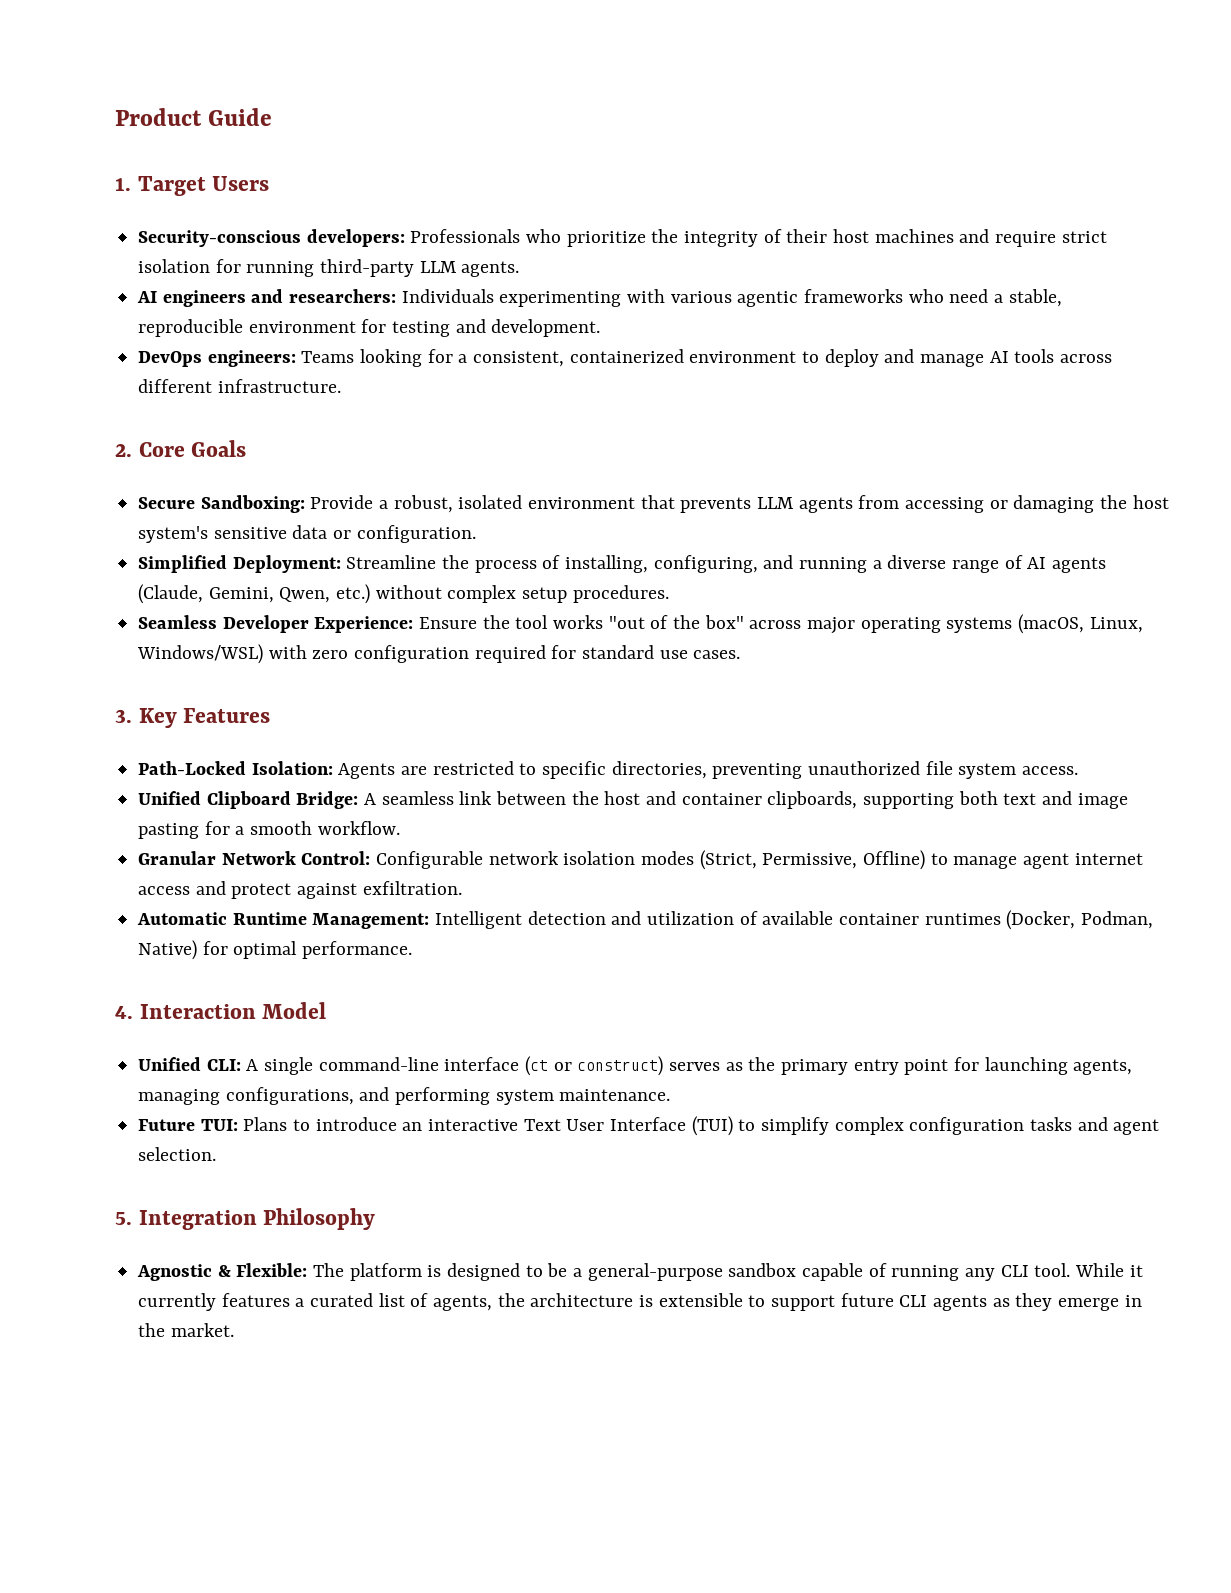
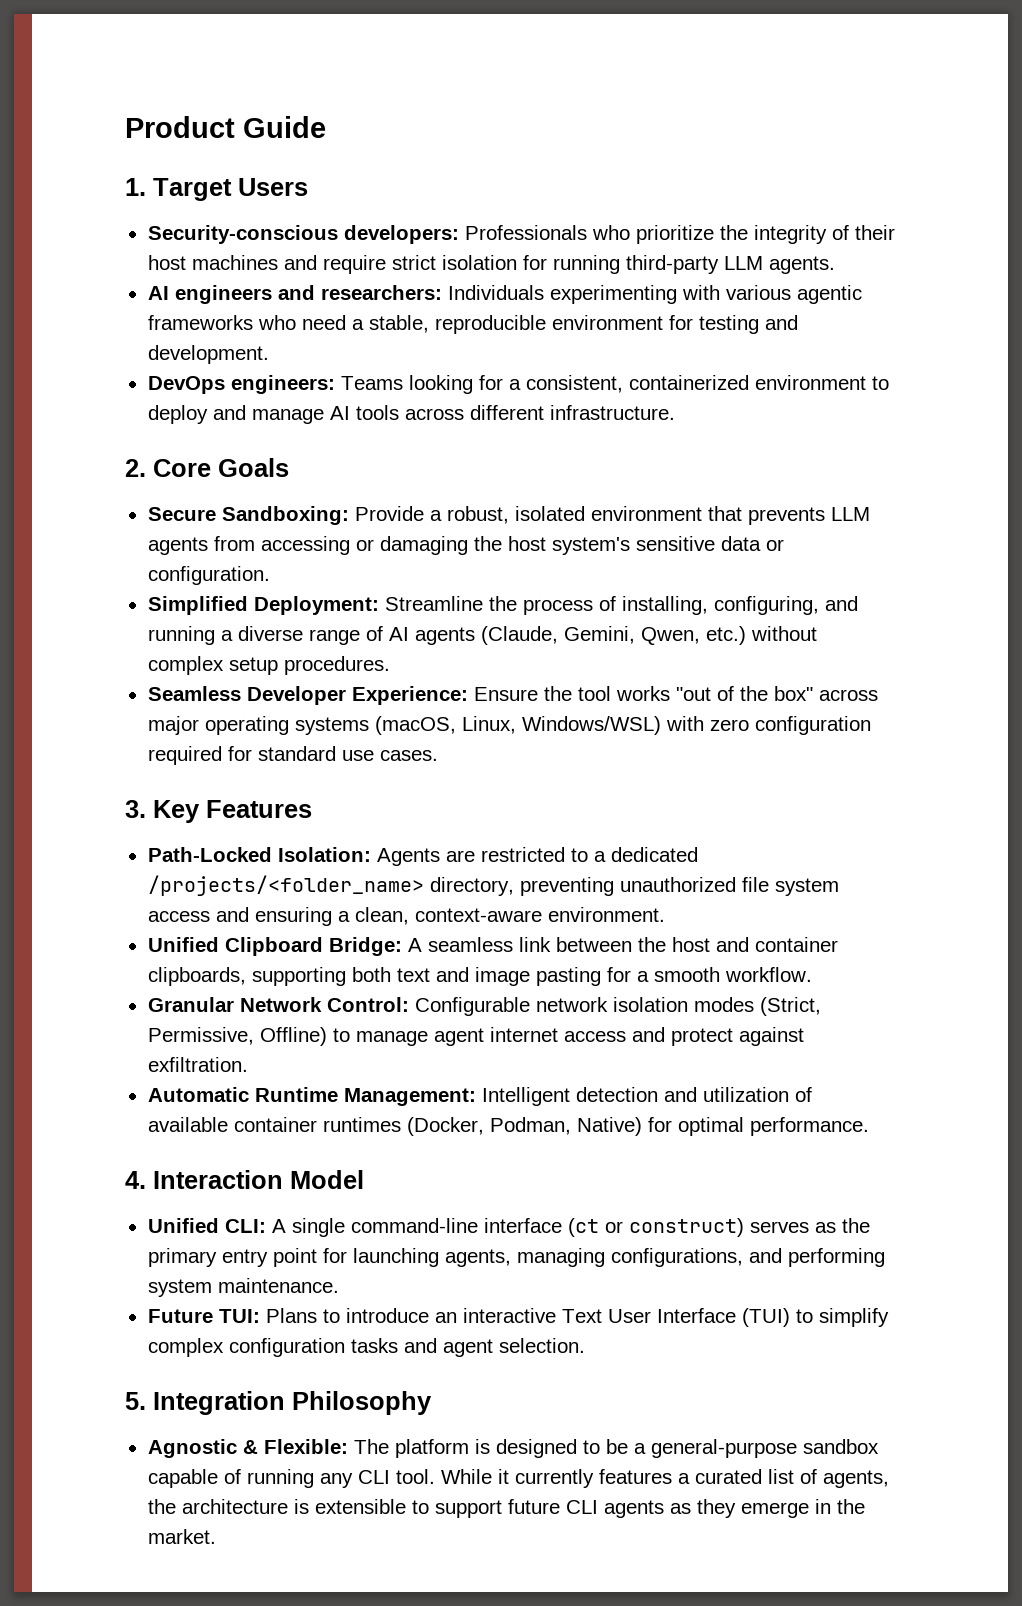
- Path-Locked Isolation: Agents are restricted to specific directories, preventing unauthorized file system access.
+ Path-Locked Isolation: Agents are restricted to a dedicated /projects/<folder_name> directory, preventing unauthorized file system access and ensuring a clean, context-aware environment.

